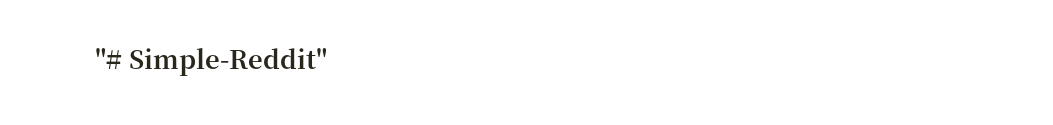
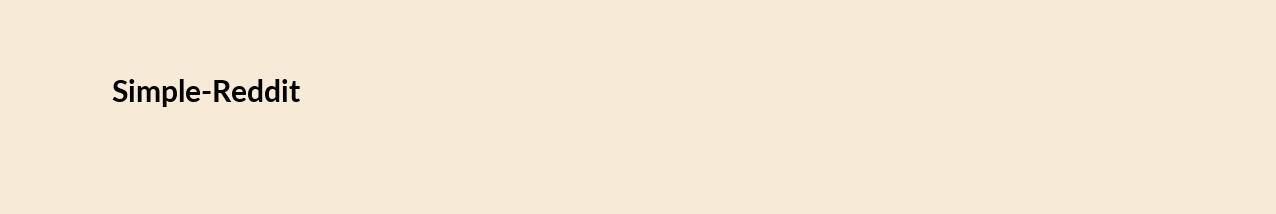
- "# Simple-Reddit"
+ Simple-Reddit

